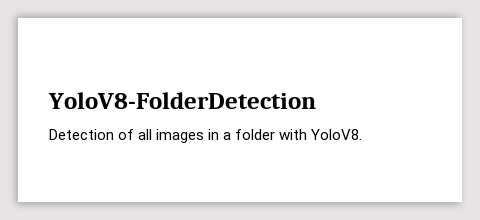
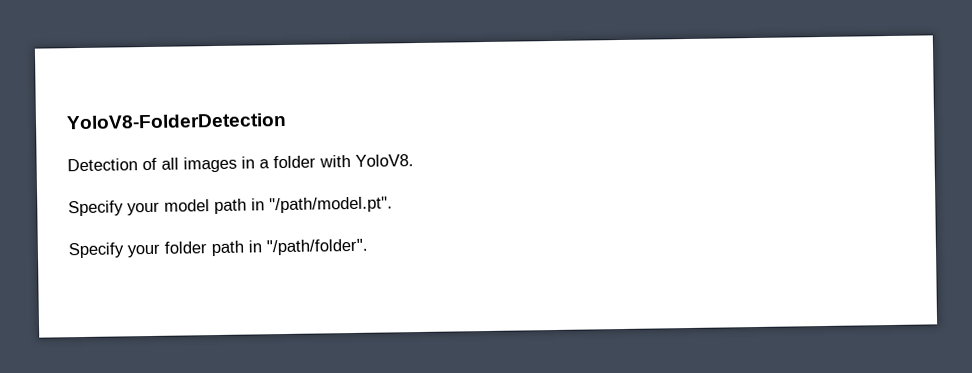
+ Specify your model path in "/path/model.pt".
+ Specify your folder path in "/path/folder".

